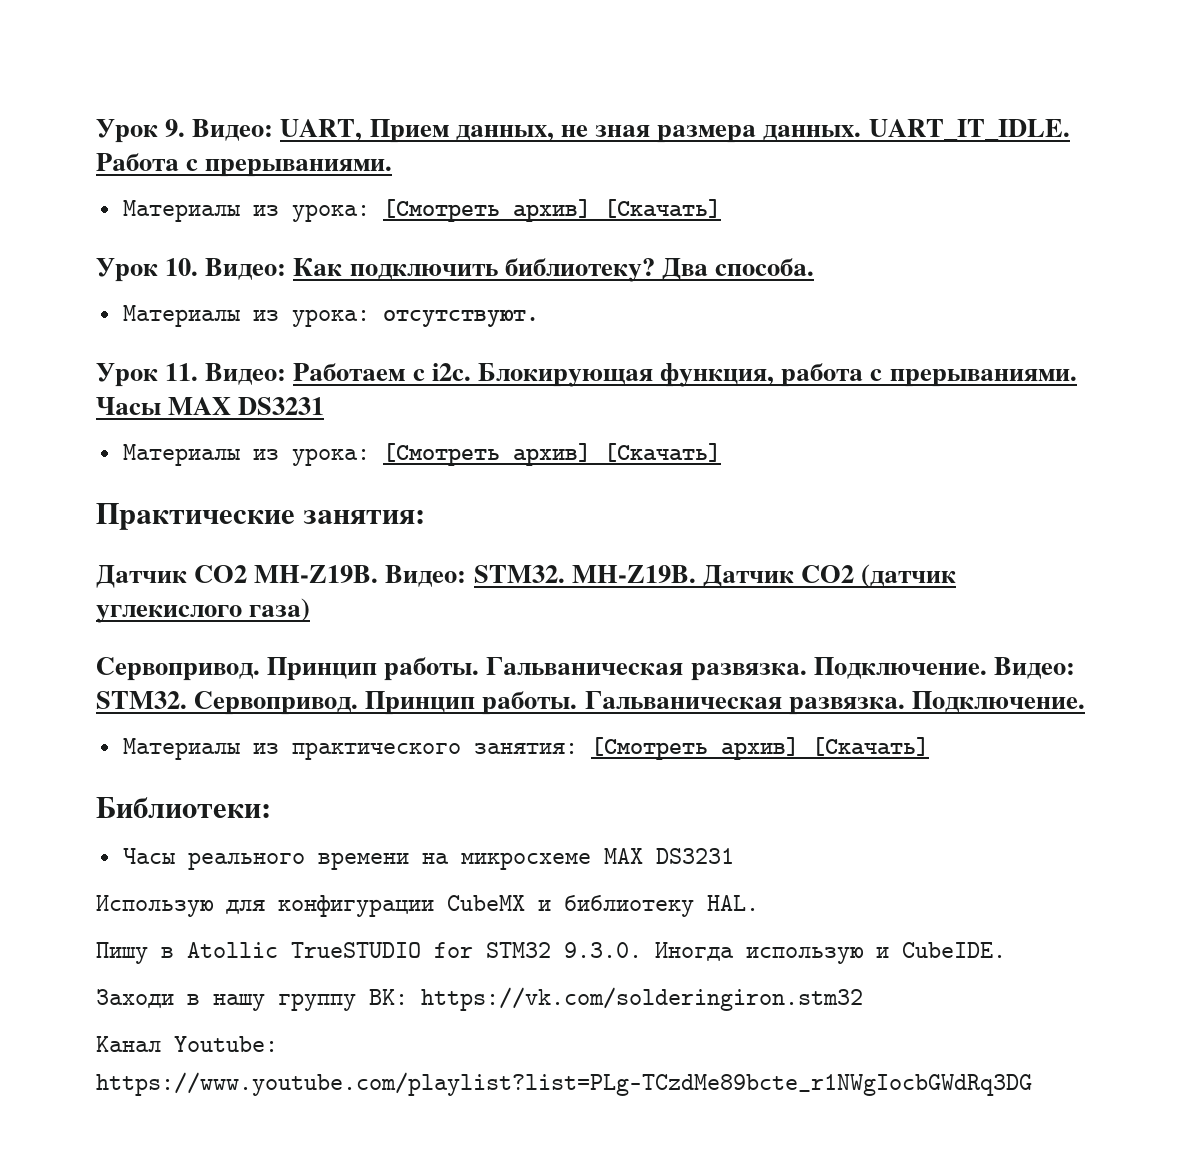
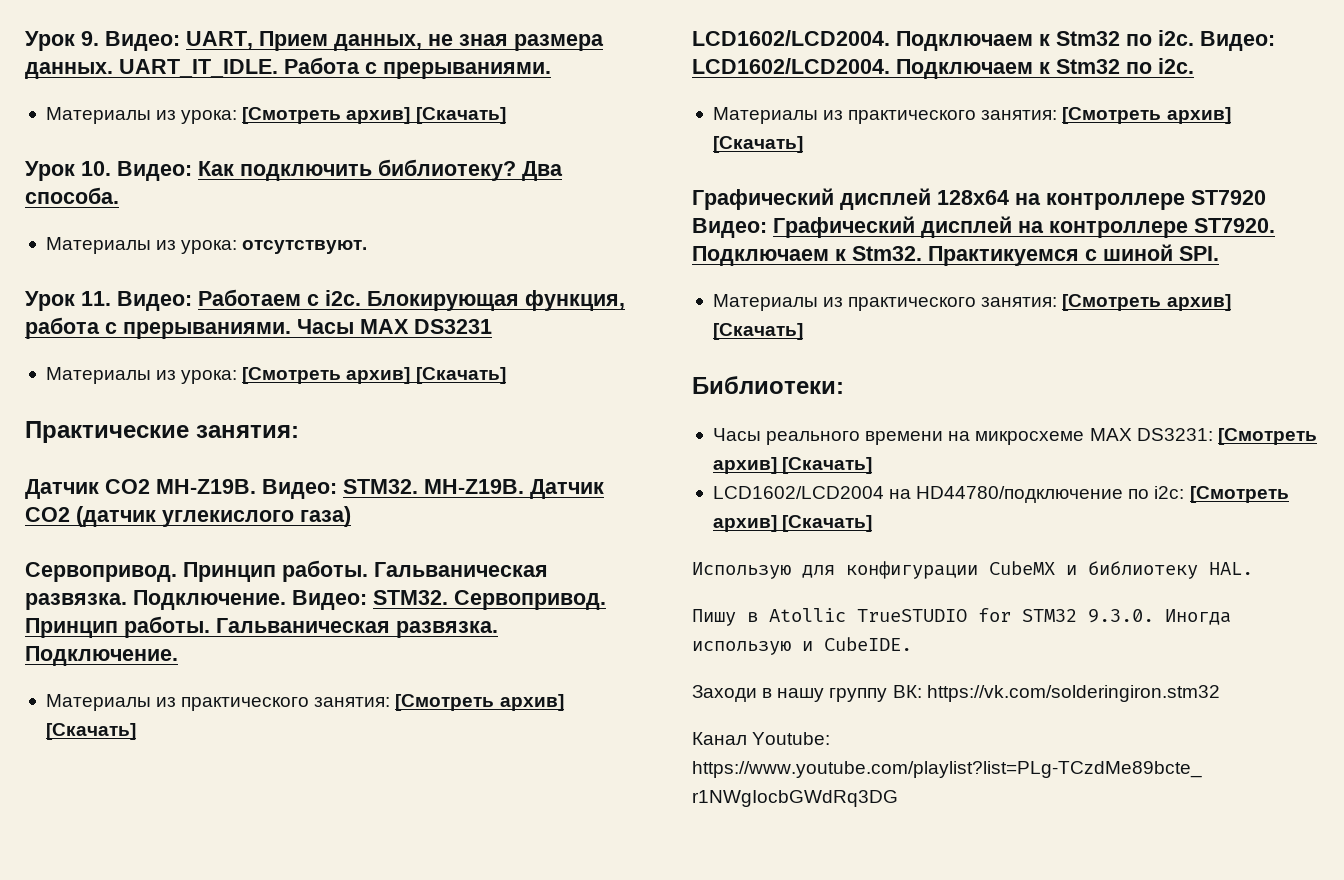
+ LCD1602/LCD2004. Подключаем к Stm32 по i2c. Видео: LCD1602/LCD2004. Подключаем к Stm32 по i2c.
+ Материалы из практического занятия: [Cмотреть архив] [Скачать]
+ Графический дисплей 128x64 на контроллере ST7920 Видео: Графический дисплей на контроллере ST7920. Подключаем к Stm32. Практикуемся с шиной SPI.
+ Материалы из практического занятия: [Cмотреть архив] [Скачать]
- Часы реального времени на микросхеме MAX DS3231
+ Часы реального времени на микросхеме MAX DS3231: [Cмотреть архив] [Скачать]
+ LCD1602/LCD2004 на HD44780/подключение по i2c: [Cмотреть архив] [Скачать]

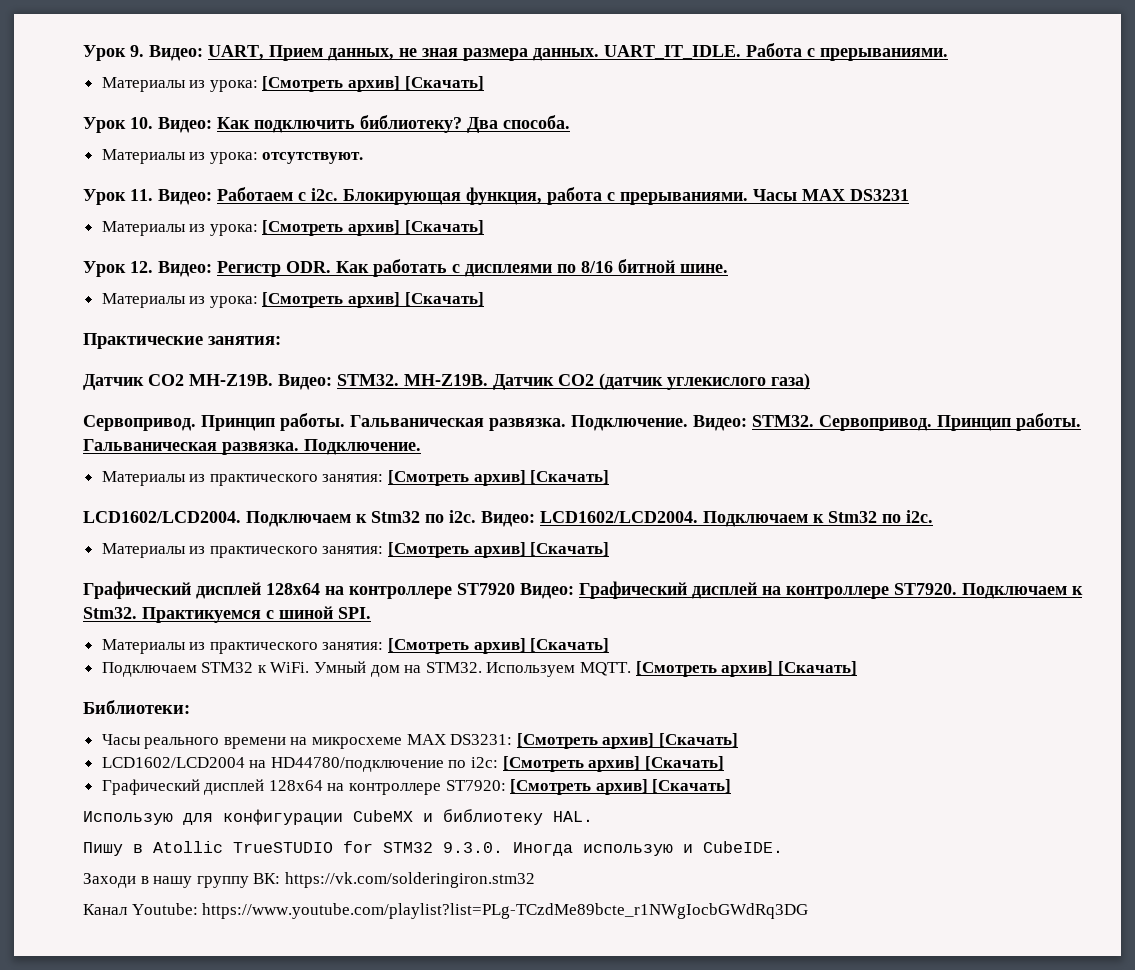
+ Урок 12. Видео: Регистр ODR. Как работать с дисплеями по 8/16 битной шине.
+ Материалы из урока: [Cмотреть архив] [Скачать]
+ Подключаем STM32 к WiFi. Умный дом на STM32. Используем MQTT. [Cмотреть архив] [Скачать]
+ Графический дисплей 128x64 на контроллере ST7920: [Cмотреть архив] [Скачать]

